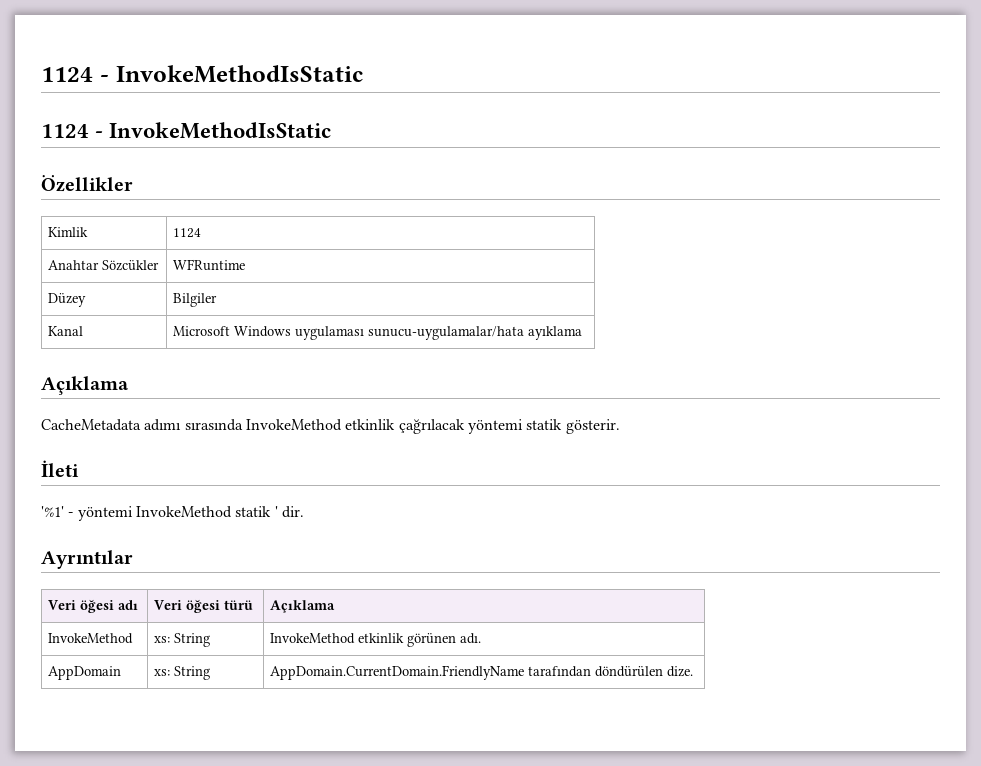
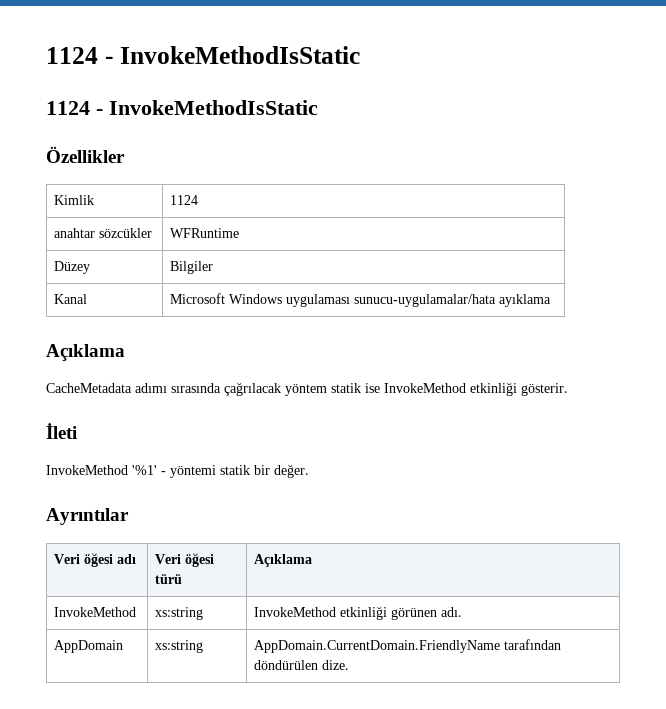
- Anahtar Sözcükler | WFRuntime
+ anahtar sözcükler | WFRuntime
- CacheMetadata adımı sırasında InvokeMethod etkinlik çağrılacak yöntemi statik gösterir.
+ CacheMetadata adımı sırasında çağrılacak yöntem statik ise InvokeMethod etkinliği gösterir.
- '%1' - yöntemi InvokeMethod statik ' dir.
+ InvokeMethod '%1' - yöntemi statik bir değer.
- InvokeMethod | xs: String | InvokeMethod etkinlik görünen adı.
+ InvokeMethod | xs:string | InvokeMethod etkinliği görünen adı.
- AppDomain | xs: String | AppDomain.CurrentDomain.FriendlyName tarafından döndürülen dize.
+ AppDomain | xs:string | AppDomain.CurrentDomain.FriendlyName tarafından döndürülen dize.

